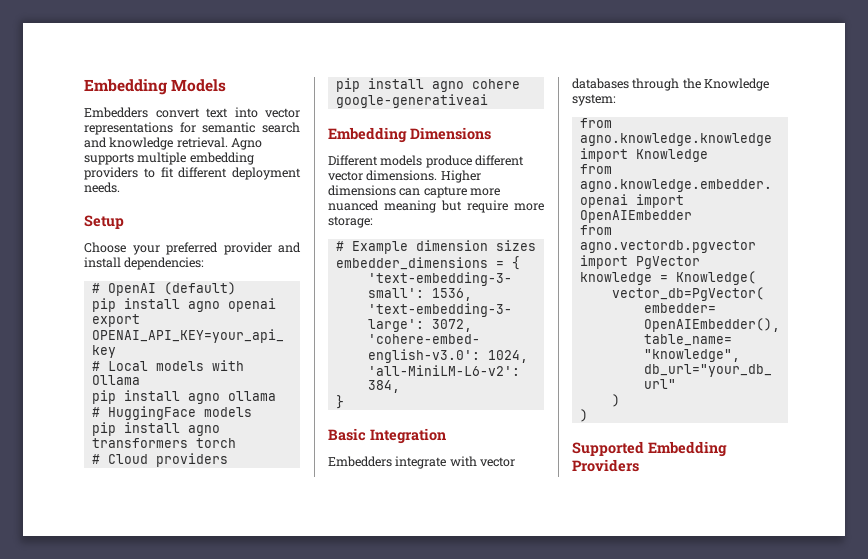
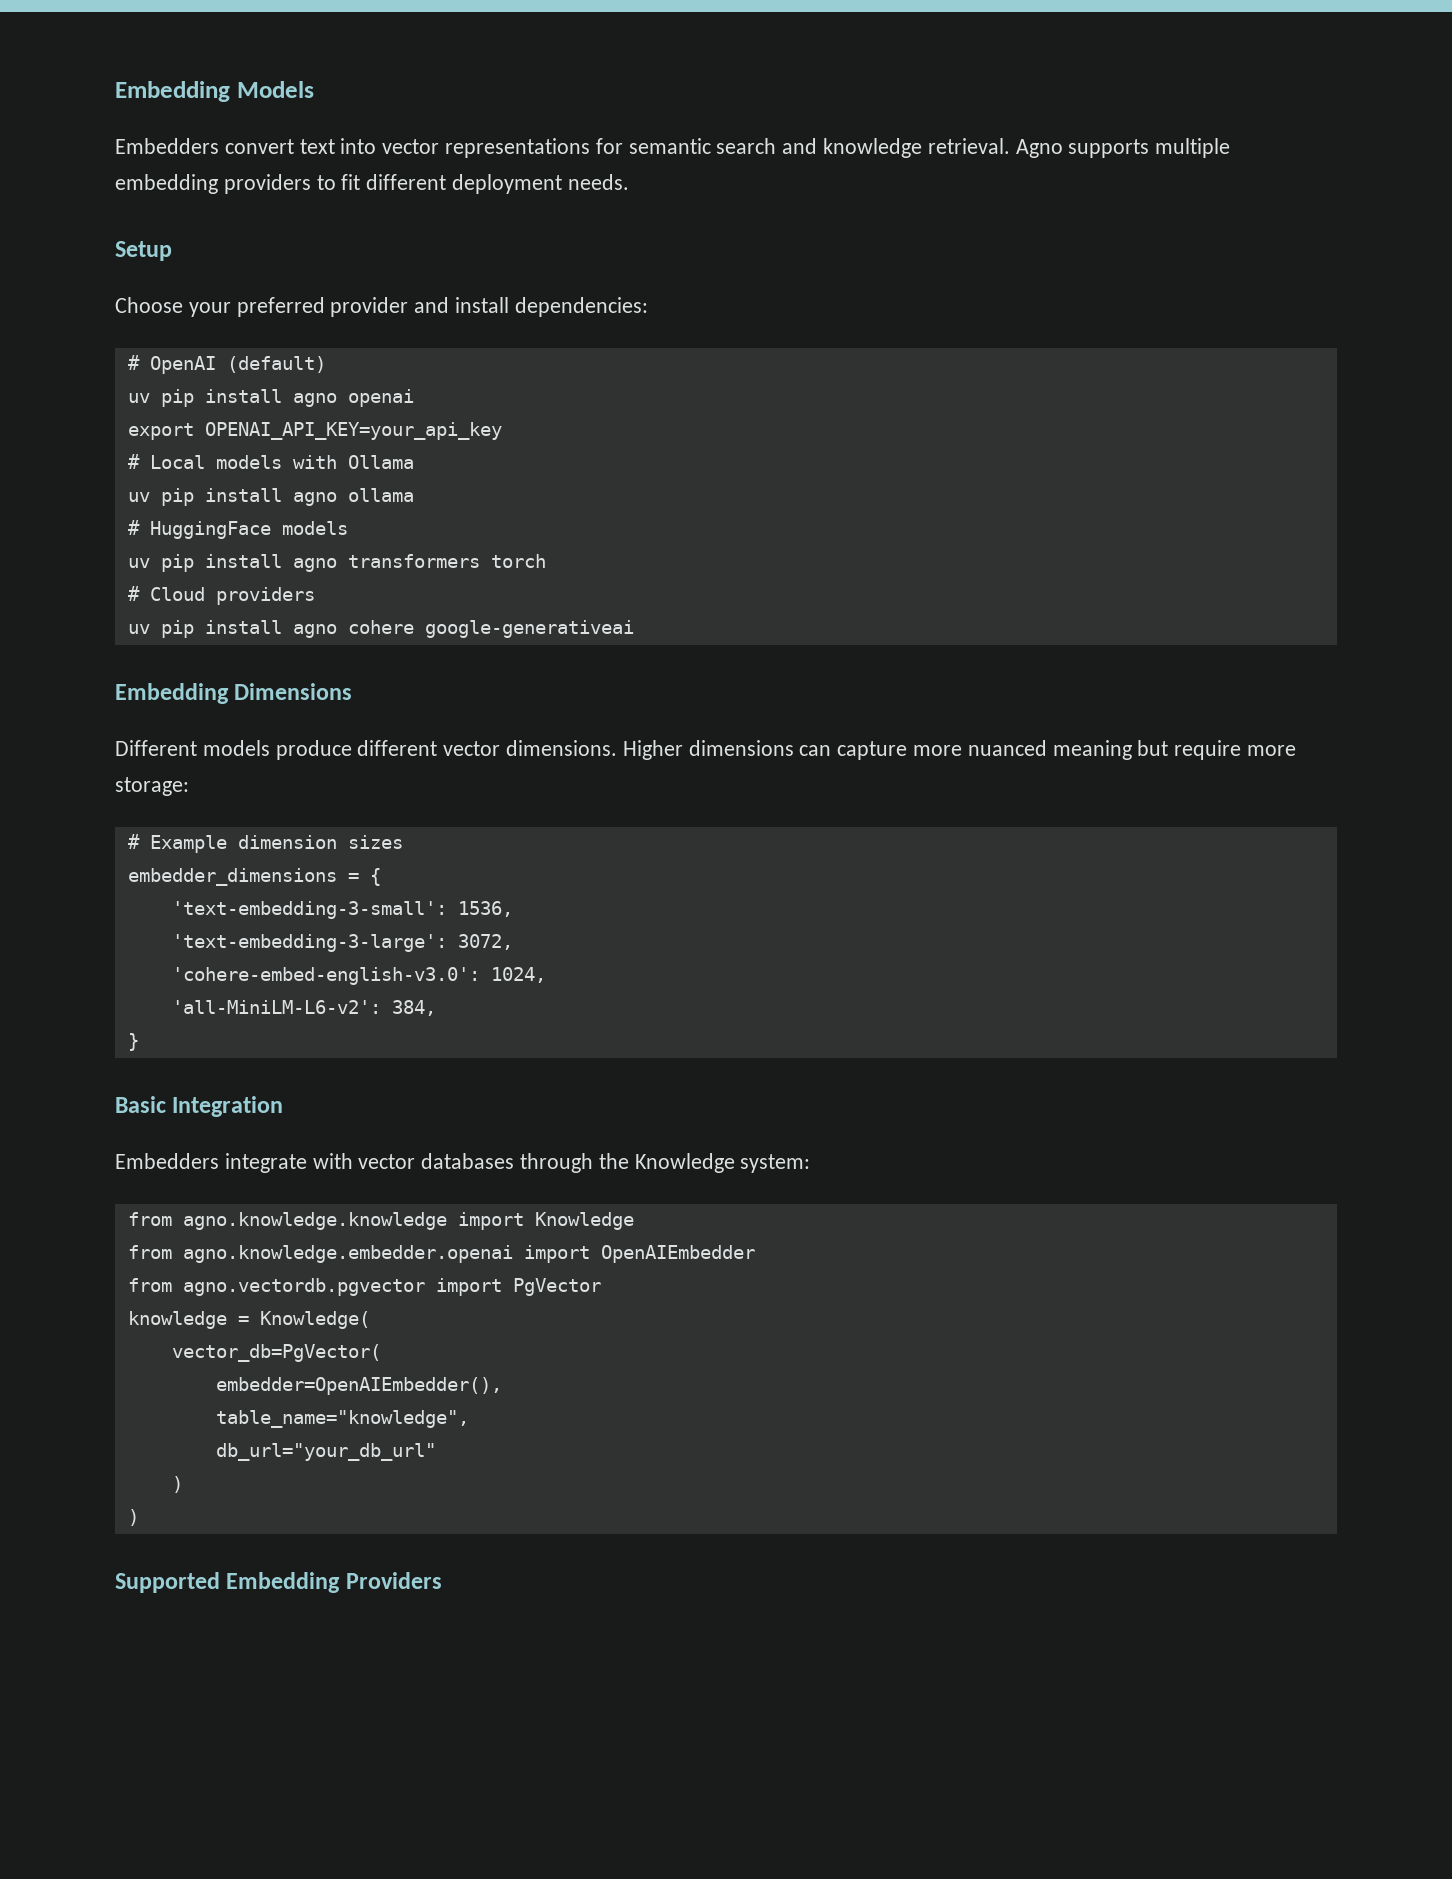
- pip install agno openai
+ uv pip install agno openai
- pip install agno ollama
+ uv pip install agno ollama
- pip install agno transformers torch
+ uv pip install agno transformers torch
- pip install agno cohere google-generativeai
+ uv pip install agno cohere google-generativeai

